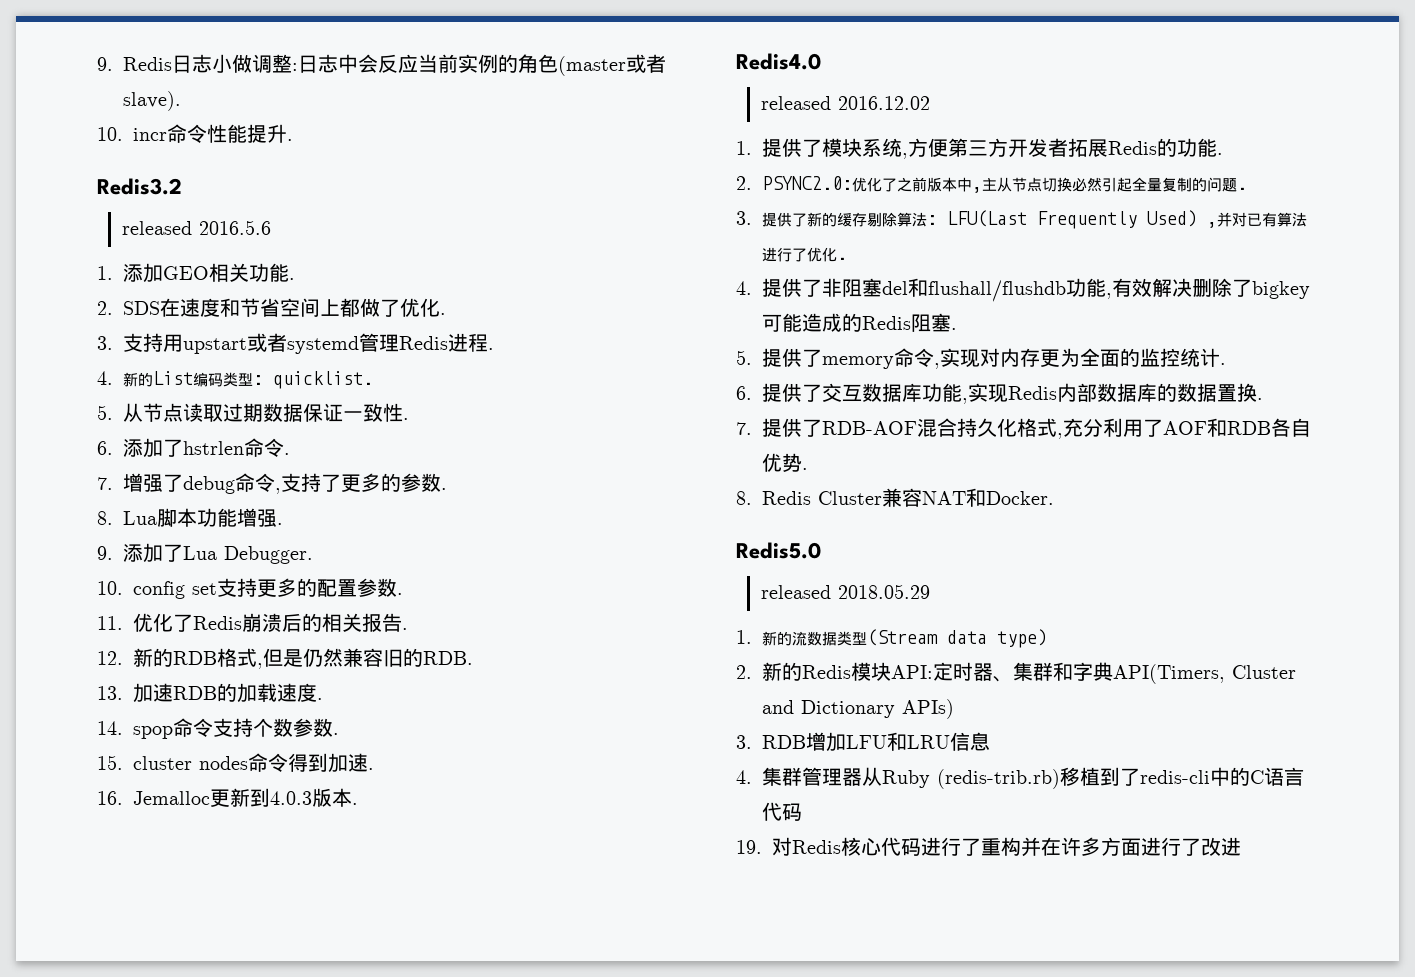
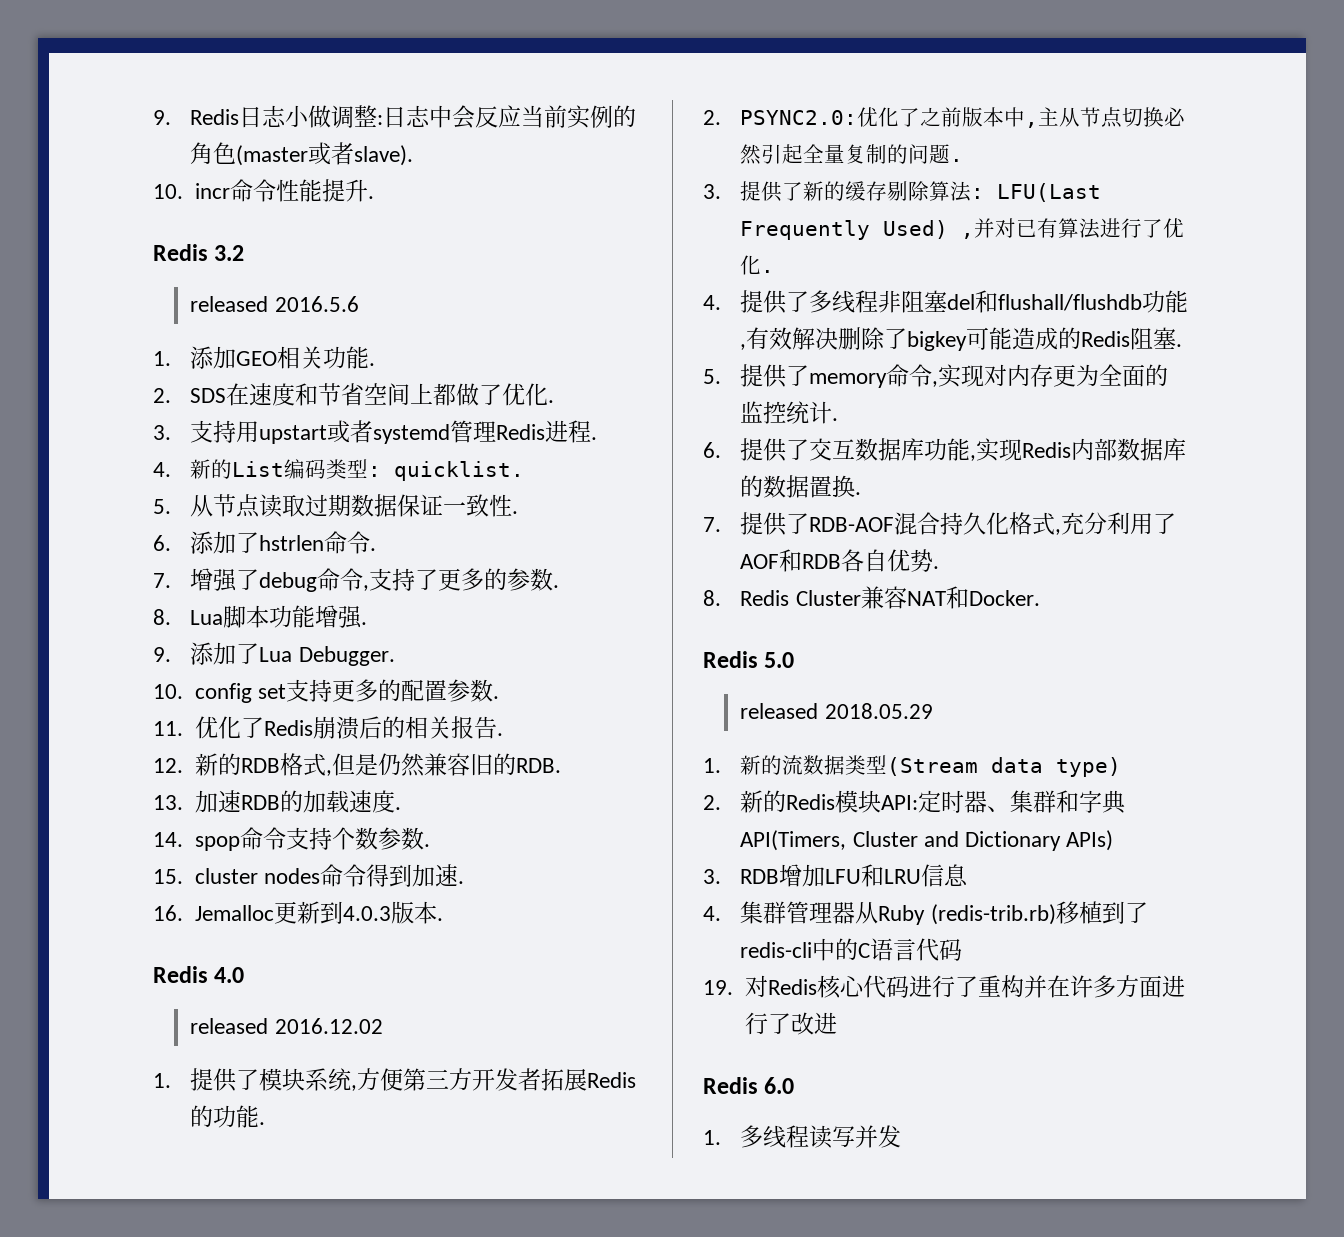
- Redis3.2
+ Redis 3.2
- Redis4.0
+ Redis 4.0
- 4.提供了非阻塞del和flushall/flushdb功能,有效解决删除了bigkey可能造成的Redis阻塞.
+ 4.提供了多线程非阻塞del和flushall/flushdb功能,有效解决删除了bigkey可能造成的Redis阻塞.
- Redis5.0
+ Redis 5.0
+ Redis 6.0
+ 1.多线程读写并发

